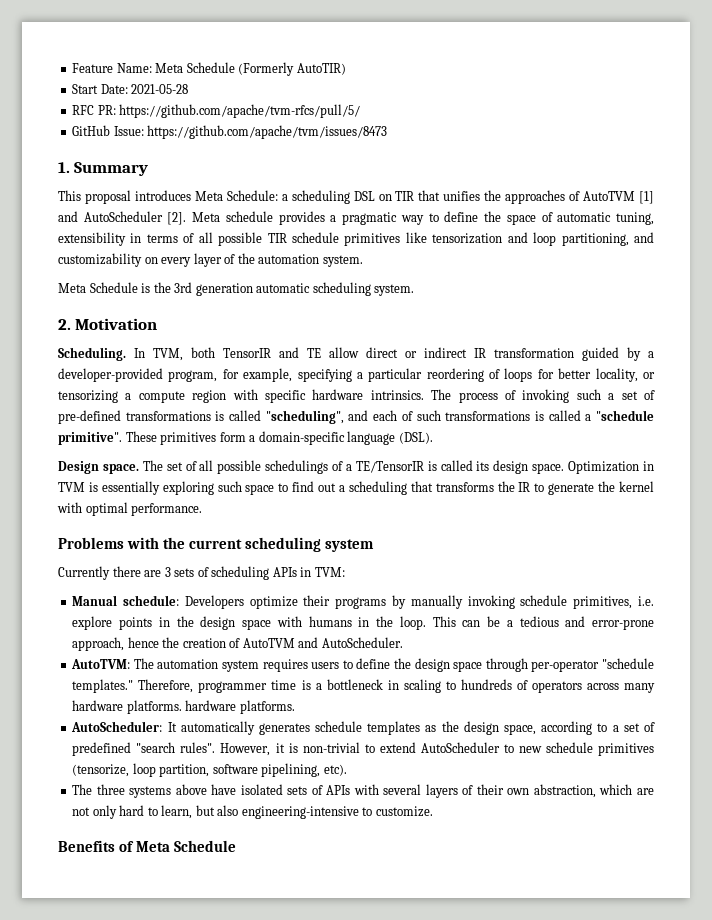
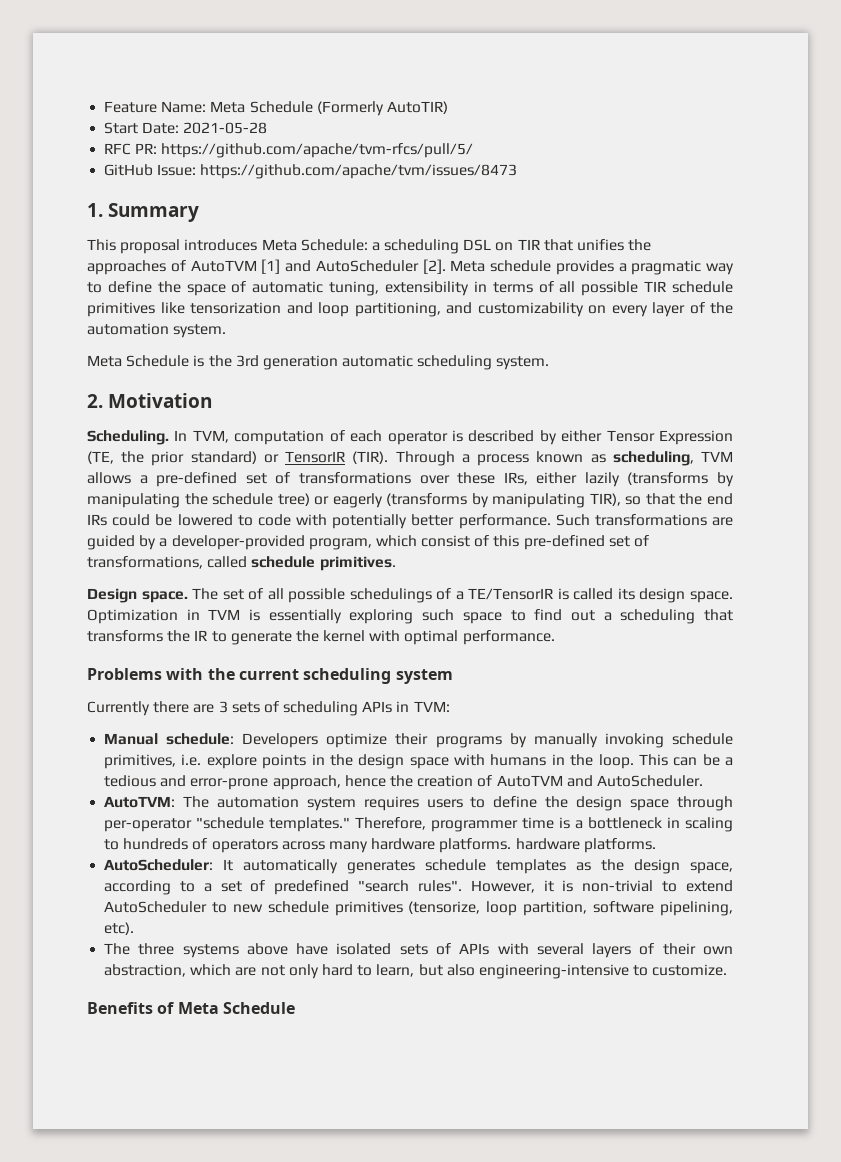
- In TVM, both TensorIR and TE allow direct or indirect IR transformation guided by a developer-provided program, for example, specifying a particular reordering of loops for better locality, or tensorizing a compute region with specific hardware intrinsics. The process of invoking such a set of pre-defined transformations is called "scheduling", and each of such transformations is called a "schedule primitive". These primitives form a domain-specific language (DSL).
+ In TVM, computation of each operator is described by either Tensor Expression (TE, the prior standard) or TensorIR (TIR). Through a process known as scheduling, TVM allows a pre-defined set of transformations over these IRs, either lazily (transforms by manipulating the schedule tree) or eagerly (transforms by manipulating TIR), so that the end IRs could be lowered to code with potentially better performance. Such transformations are guided by a developer-provided program, which consist of this pre-defined set of transformations, called schedule primitives.

